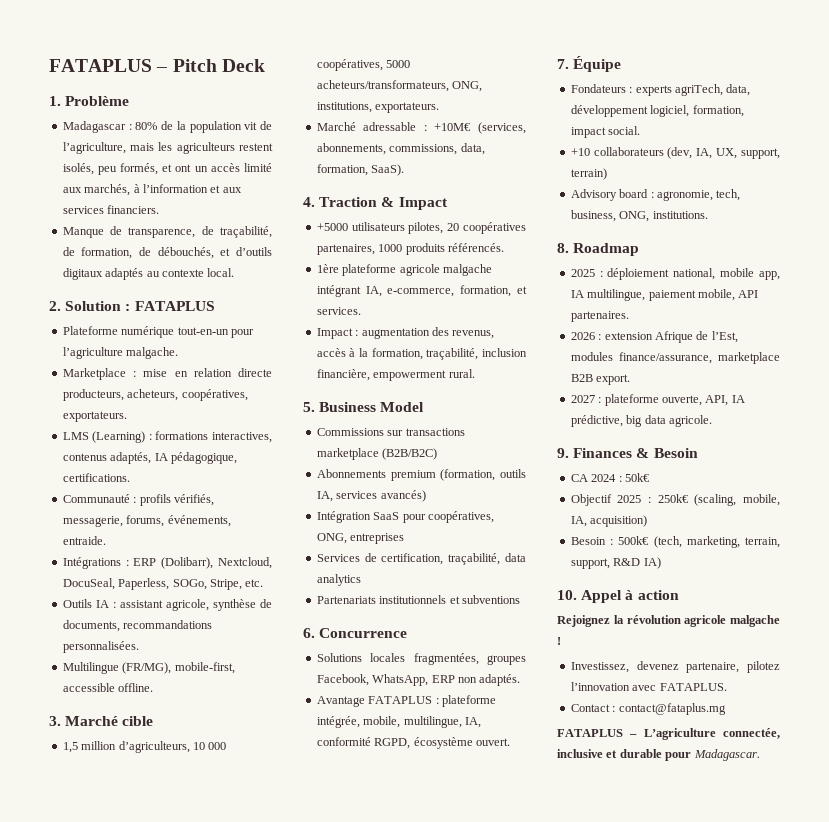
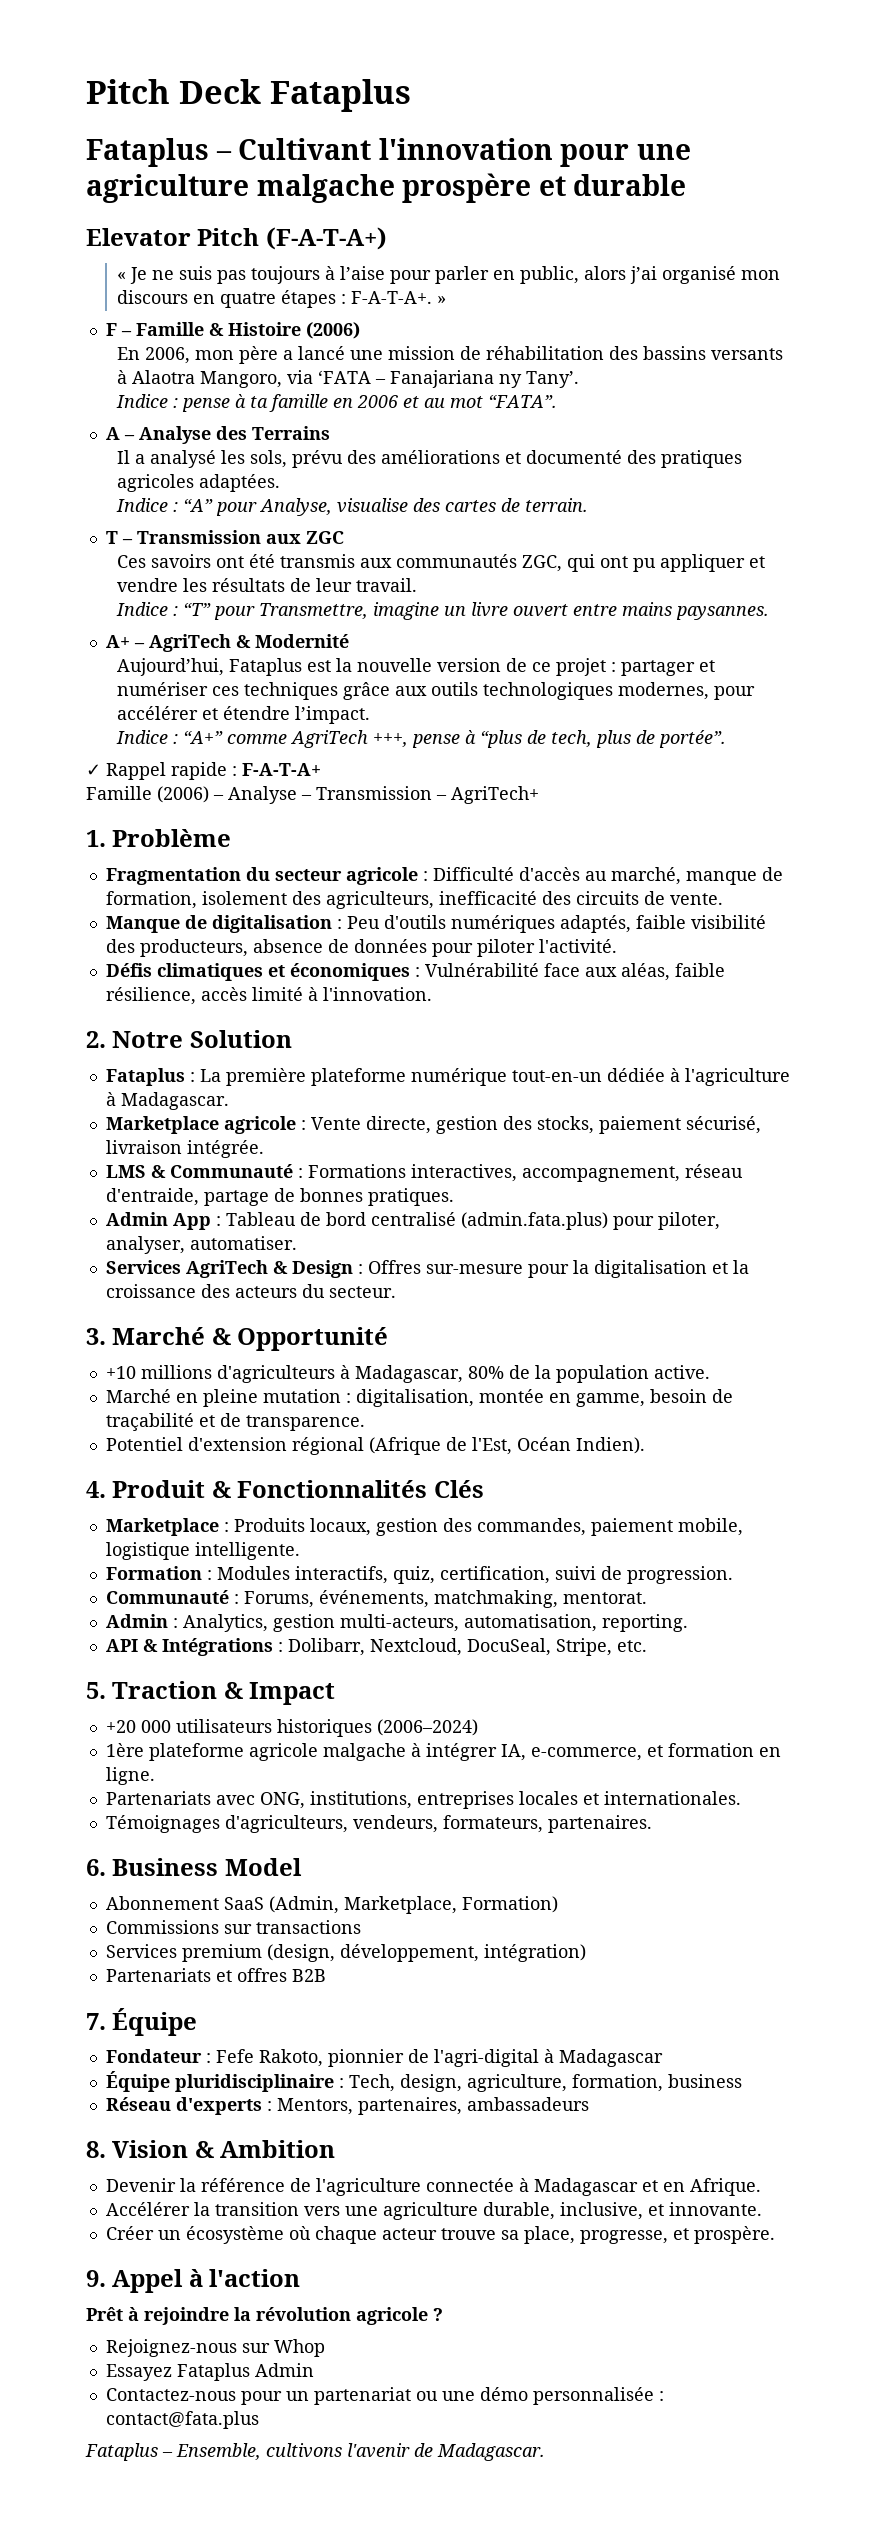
- FATAPLUS – Pitch Deck
+ Pitch Deck Fataplus
+ Fataplus – Cultivant l'innovation pour une agriculture malgache prospère et durable
+ Elevator Pitch (F-A-T-A+)
+ « Je ne suis pas toujours à l’aise pour parler en public, alors j’ai organisé mon discours en quatre étapes : F-A-T-A+. »
+ F – Famille & Histoire (2006)
+ En 2006, mon père a lancé une mission de réhabilitation des bassins versants à Alaotra Mangoro, via ‘FATA – Fanajariana ny Tany’.
+ Indice : pense à ta famille en 2006 et au mot “FATA”.
+ A – Analyse des Terrains
+ Il a analysé les sols, prévu des améliorations et documenté des pratiques agricoles adaptées.
+ Indice : “A” pour Analyse, visualise des cartes de terrain.
+ T – Transmission aux ZGC
+ Ces savoirs ont été transmis aux communautés ZGC, qui ont pu appliquer et vendre les résultats de leur travail.
+ Indice : “T” pour Transmettre, imagine un livre ouvert entre mains paysannes.
+ A+ – AgriTech & Modernité
+ Aujourd’hui, Fataplus est la nouvelle version de ce projet : partager et numériser ces techniques grâce aux outils technologiques modernes, pour accélérer et étendre l’impact.
+ Indice : “A+” comme AgriTech +++, pense à “plus de tech, plus de portée”.
+ ✓ Rappel rapide : F-A-T-A+
+ Famille (2006) – Analyse – Transmission – AgriTech+
  1. Problème
- Madagascar : 80% de la population vit de l’agriculture, mais les agriculteurs restent isolés, peu formés, et ont un accès limité aux marchés, à l’information et aux services financiers.
- Manque de transparence, de traçabilité, de formation, de débouchés, et d’outils digitaux adaptés au contexte local.
- 2. Solution : FATAPLUS
- Plateforme numérique tout-en-un pour l’agriculture malgache.
- Marketplace : mise en relation directe producteurs, acheteurs, coopératives, exportateurs.
- LMS (Learning) : formations interactives, contenus adaptés, IA pédagogique, certifications.
- Communauté : profils vérifiés, messagerie, forums, événements, entraide.
- Intégrations : ERP (Dolibarr), Nextcloud, DocuSeal, Paperless, SOGo, Stripe, etc.
- Outils IA : assistant agricole, synthèse de documents, recommandations personnalisées.
- Multilingue (FR/MG), mobile-first, accessible offline.
- 3. Marché cible
- 1,5 million d’agriculteurs, 10 000 coopératives, 5000 acheteurs/transformateurs, ONG, institutions, exportateurs.
- Marché adressable : +10M€ (services, abonnements, commissions, data, formation, SaaS).
- 4. Traction & Impact
- +5000 utilisateurs pilotes, 20 coopératives partenaires, 1000 produits référencés.
- 1ère plateforme agricole malgache intégrant IA, e-commerce, formation, et services.
- Impact : augmentation des revenus, accès à la formation, traçabilité, inclusion financière, empowerment rural.
- 5. Business Model
- Commissions sur transactions marketplace (B2B/B2C)
- Abonnements premium (formation, outils IA, services avancés)
- Intégration SaaS pour coopératives, ONG, entreprises
- Services de certification, traçabilité, data analytics
- Partenariats institutionnels et subventions
- 6. Concurrence
- Solutions locales fragmentées, groupes Facebook, WhatsApp, ERP non adaptés.
- Avantage FATAPLUS : plateforme intégrée, mobile, multilingue, IA, conformité RGPD, écosystème ouvert.
+ Fragmentation du secteur agricole : Difficulté d'accès au marché, manque de formation, isolement des agriculteurs, inefficacité des circuits de vente.
+ Manque de digitalisation : Peu d'outils numériques adaptés, faible visibilité des producteurs, absence de données pour piloter l'activité.
+ Défis climatiques et économiques : Vulnérabilité face aux aléas, faible résilience, accès limité à l'innovation.
+ 2. Notre Solution
+ Fataplus : La première plateforme numérique tout-en-un dédiée à l'agriculture à Madagascar.
+ Marketplace agricole : Vente directe, gestion des stocks, paiement sécurisé, livraison intégrée.
+ LMS & Communauté : Formations interactives, accompagnement, réseau d'entraide, partage de bonnes pratiques.
+ Admin App : Tableau de bord centralisé (admin.fata.plus) pour piloter, analyser, automatiser.
+ Services AgriTech & Design : Offres sur-mesure pour la digitalisation et la croissance des acteurs du secteur.
+ 3. Marché & Opportunité
+ +10 millions d'agriculteurs à Madagascar, 80% de la population active.
+ Marché en pleine mutation : digitalisation, montée en gamme, besoin de traçabilité et de transparence.
+ Potentiel d'extension régional (Afrique de l'Est, Océan Indien).
+ 4. Produit & Fonctionnalités Clés
+ Marketplace : Produits locaux, gestion des commandes, paiement mobile, logistique intelligente.
+ Formation : Modules interactifs, quiz, certification, suivi de progression.
+ Communauté : Forums, événements, matchmaking, mentorat.
+ Admin : Analytics, gestion multi-acteurs, automatisation, reporting.
+ API & Intégrations : Dolibarr, Nextcloud, DocuSeal, Stripe, etc.
+ 5. Traction & Impact
+ +20 000 utilisateurs historiques (2006–2024)
+ 1ère plateforme agricole malgache à intégrer IA, e-commerce, et formation en ligne.
+ Partenariats avec ONG, institutions, entreprises locales et internationales.
+ Témoignages d'agriculteurs, vendeurs, formateurs, partenaires.
+ 6. Business Model
+ Abonnement SaaS (Admin, Marketplace, Formation)
+ Commissions sur transactions
+ Services premium (design, développement, intégration)
+ Partenariats et offres B2B
  7. Équipe
- Fondateurs : experts agriTech, data, développement logiciel, formation, impact social.
- +10 collaborateurs (dev, IA, UX, support, terrain)
- Advisory board : agronomie, tech, business, ONG, institutions.
- 8. Roadmap
- 2025 : déploiement national, mobile app, IA multilingue, paiement mobile, API partenaires.
- 2026 : extension Afrique de l’Est, modules finance/assurance, marketplace B2B export.
- 2027 : plateforme ouverte, API, IA prédictive, big data agricole.
- 9. Finances & Besoin
- CA 2024 : 50k€
- Objectif 2025 : 250k€ (scaling, mobile, IA, acquisition)
- Besoin : 500k€ (tech, marketing, terrain, support, R&D IA)
- 10. Appel à action
- Rejoignez la révolution agricole malgache !
- Investissez, devenez partenaire, pilotez l’innovation avec FATAPLUS.
- Contact : contact@fataplus.mg
- FATAPLUS – L’agriculture connectée, inclusive et durable pour Madagascar.
+ Fondateur : Fefe Rakoto, pionnier de l'agri-digital à Madagascar
+ Équipe pluridisciplinaire : Tech, design, agriculture, formation, business
+ Réseau d'experts : Mentors, partenaires, ambassadeurs
+ 8. Vision & Ambition
+ Devenir la référence de l'agriculture connectée à Madagascar et en Afrique.
+ Accélérer la transition vers une agriculture durable, inclusive, et innovante.
+ Créer un écosystème où chaque acteur trouve sa place, progresse, et prospère.
+ 9. Appel à l'action
+ Prêt à rejoindre la révolution agricole ?
+ Rejoignez-nous sur Whop
+ Essayez Fataplus Admin
+ Contactez-nous pour un partenariat ou une démo personnalisée : contact@fata.plus
+ Fataplus – Ensemble, cultivons l'avenir de Madagascar.

